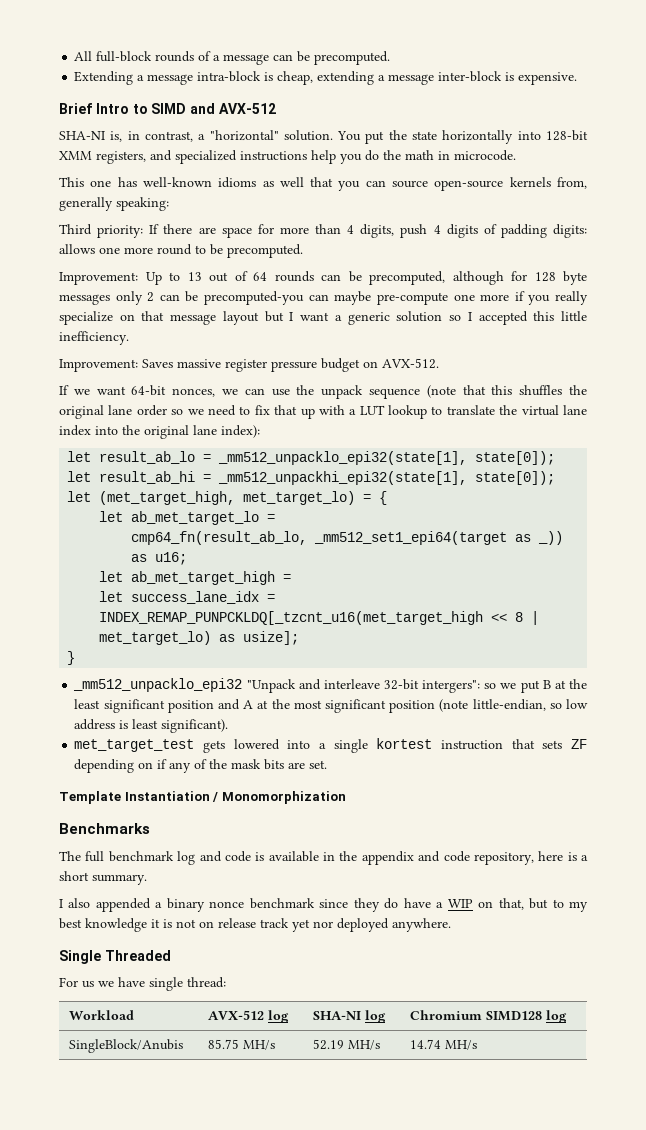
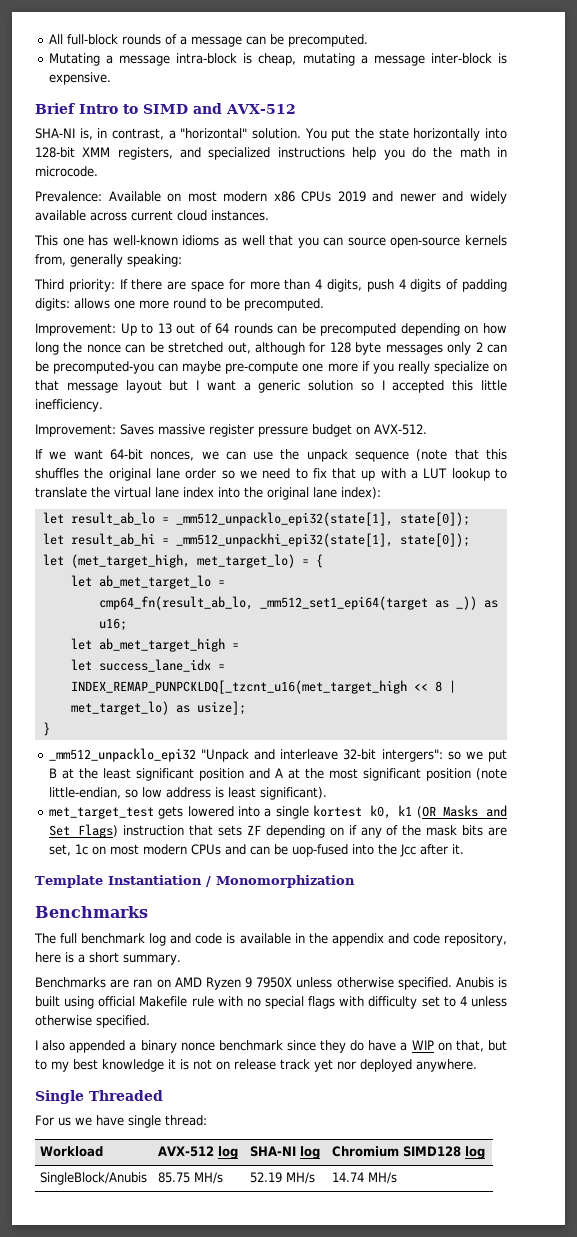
- Extending a message intra-block is cheap, extending a message inter-block is expensive.
+ Mutating a message intra-block is cheap, mutating a message inter-block is expensive.
+ Prevalence: Available on most modern x86 CPUs 2019 and newer and widely available across current cloud instances.
- Improvement: Up to 13 out of 64 rounds can be precomputed, although for 128 byte messages only 2 can be precomputed-you can maybe pre-compute one more if you really specialize on that message layout but I want a generic solution so I accepted this little inefficiency.
+ Improvement: Up to 13 out of 64 rounds can be precomputed depending on how long the nonce can be stretched out, although for 128 byte messages only 2 can be precomputed-you can maybe pre-compute one more if you really specialize on that message layout but I want a generic solution so I accepted this little inefficiency.
- met_target_test gets lowered into a single kortest instruction that sets ZF depending on if any of the mask bits are set.
+ met_target_test gets lowered into a single kortest k0, k1 (OR Masks and Set Flags) instruction that sets ZF depending on if any of the mask bits are set, 1c on most modern CPUs and can be uop-fused into the Jcc after it.
+ Benchmarks are ran on AMD Ryzen 9 7950X unless otherwise specified. Anubis is built using official Makefile rule with no special flags with difficulty set to 4 unless otherwise specified.

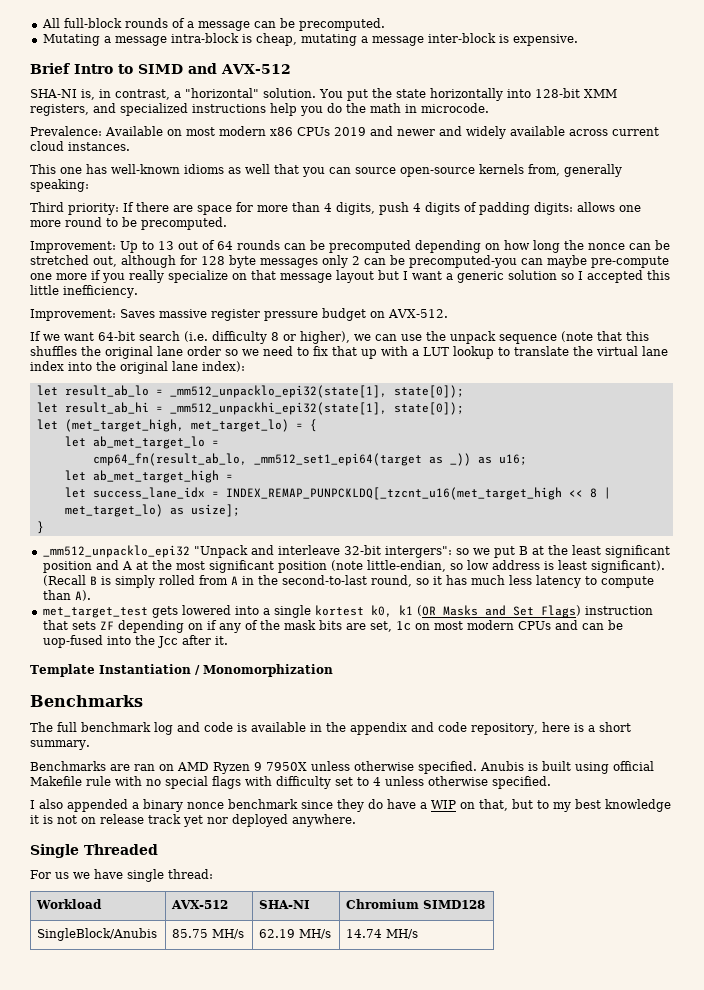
- If we want 64-bit nonces, we can use the unpack sequence (note that this shuffles the original lane order so we need to fix that up with a LUT lookup to translate the virtual lane index into the original lane index):
+ If we want 64-bit search (i.e. difficulty 8 or higher), we can use the unpack sequence (note that this shuffles the original lane order so we need to fix that up with a LUT lookup to translate the virtual lane index into the original lane index):
+ (Recall B is simply rolled from A in the second-to-last round, so it has much less latency to compute than A).
- Workload | AVX-512 log | SHA-NI log | Chromium SIMD128 log
+ Workload | AVX-512 | SHA-NI | Chromium SIMD128
- SingleBlock/Anubis | 85.75 MH/s | 52.19 MH/s | 14.74 MH/s
+ SingleBlock/Anubis | 85.75 MH/s | 62.19 MH/s | 14.74 MH/s

